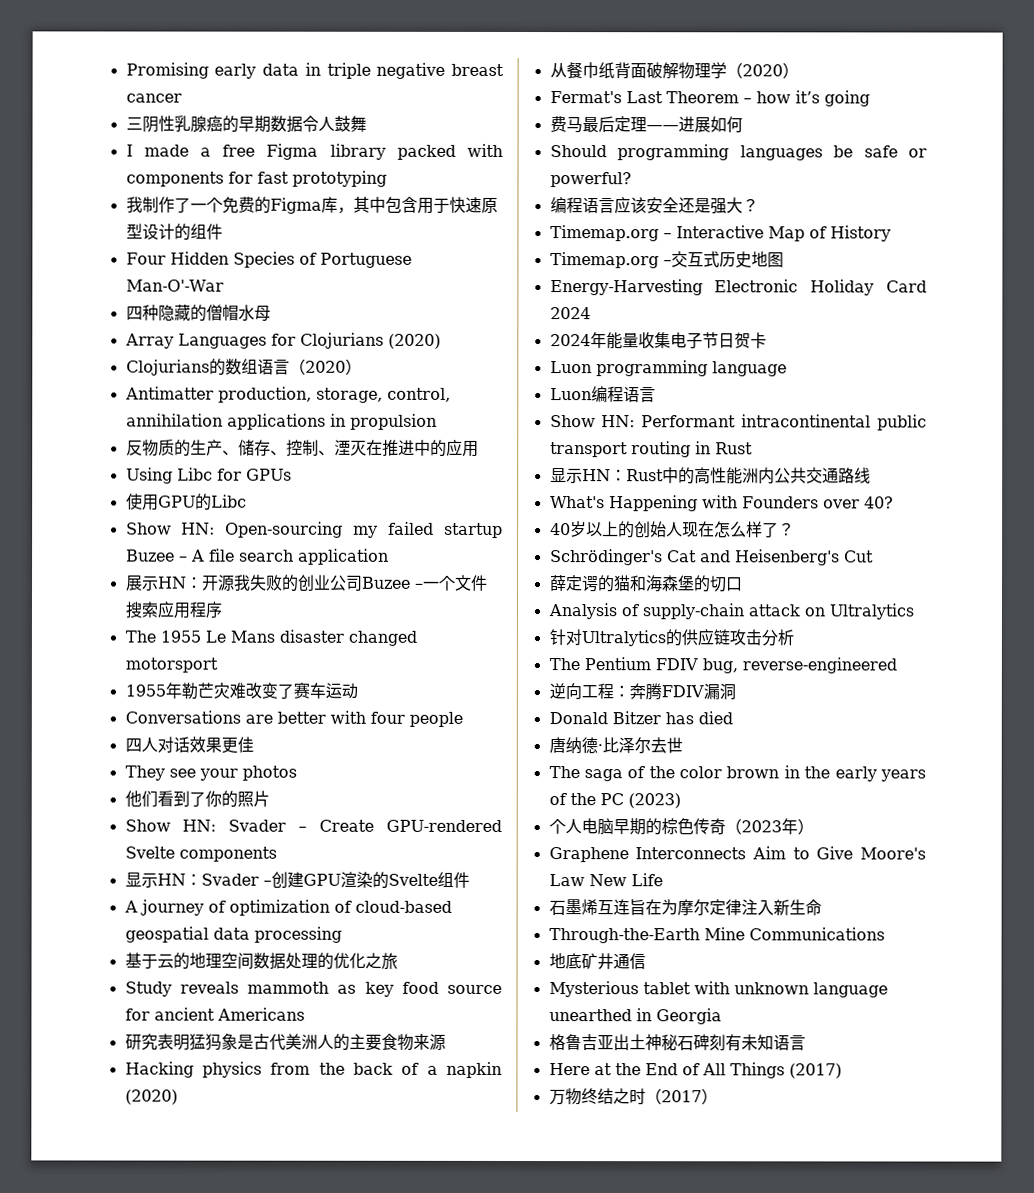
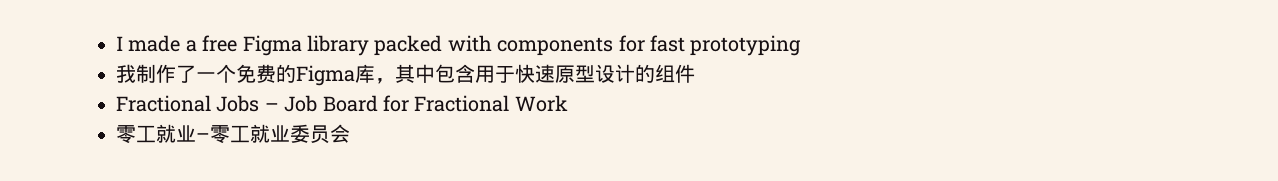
- Promising early data in triple negative breast cancer
- 三阴性乳腺癌的早期数据令人鼓舞
- Four Hidden Species of Portuguese Man-O'-War
- 四种隐藏的僧帽水母
- Array Languages for Clojurians (2020)
- Clojurians的数组语言（2020）
- Antimatter production, storage, control, annihilation applications in propulsion
- 反物质的生产、储存、控制、湮灭在推进中的应用
- Using Libc for GPUs
- 使用GPU的Libc
- Show HN: Open-sourcing my failed startup Buzee – A file search application
- 展示HN：开源我失败的创业公司Buzee –一个文件搜索应用程序
- The 1955 Le Mans disaster changed motorsport
- 1955年勒芒灾难改变了赛车运动
- Conversations are better with four people
- 四人对话效果更佳
- They see your photos
- 他们看到了你的照片
- Show HN: Svader – Create GPU-rendered Svelte components
- 显示HN：Svader –创建GPU渲染的Svelte组件
- A journey of optimization of cloud-based geospatial data processing
- 基于云的地理空间数据处理的优化之旅
- Study reveals mammoth as key food source for ancient Americans
- 研究表明猛犸象是古代美洲人的主要食物来源
- Hacking physics from the back of a napkin (2020)
- 从餐巾纸背面破解物理学（2020）
- Fermat's Last Theorem – how it’s going
- 费马最后定理——进展如何
- Should programming languages be safe or powerful?
- 编程语言应该安全还是强大？
- Timemap.org – Interactive Map of History
- Timemap.org –交互式历史地图
- Energy-Harvesting Electronic Holiday Card 2024
- 2024年能量收集电子节日贺卡
- Luon programming language
- Luon编程语言
- Show HN: Performant intracontinental public transport routing in Rust
- 显示HN：Rust中的高性能洲内公共交通路线
- What's Happening with Founders over 40?
- 40岁以上的创始人现在怎么样了？
- Schrödinger's Cat and Heisenberg's Cut
- 薛定谔的猫和海森堡的切口
- Analysis of supply-chain attack on Ultralytics
- 针对Ultralytics的供应链攻击分析
- The Pentium FDIV bug, reverse-engineered
- 逆向工程：奔腾FDIV漏洞
- Donald Bitzer has died
- 唐纳德·比泽尔去世
- The saga of the color brown in the early years of the PC (2023)
- 个人电脑早期的棕色传奇（2023年）
- Graphene Interconnects Aim to Give Moore's Law New Life
- 石墨烯互连旨在为摩尔定律注入新生命
- Through-the-Earth Mine Communications
- 地底矿井通信
- Mysterious tablet with unknown language unearthed in Georgia
- 格鲁吉亚出土神秘石碑刻有未知语言
- Here at the End of All Things (2017)
- 万物终结之时（2017）
+ Fractional Jobs – Job Board for Fractional Work
+ 零工就业–零工就业委员会

